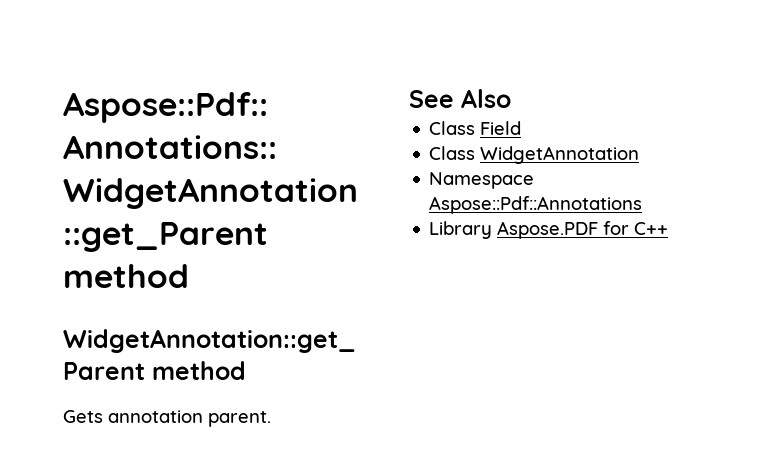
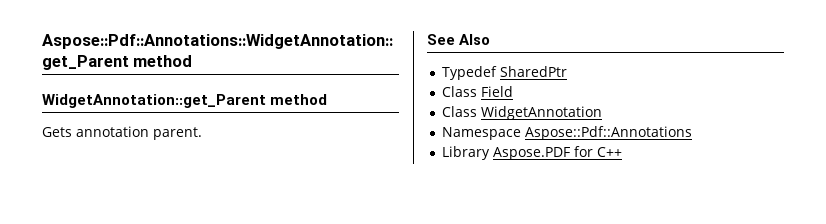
+ Typedef SharedPtr

